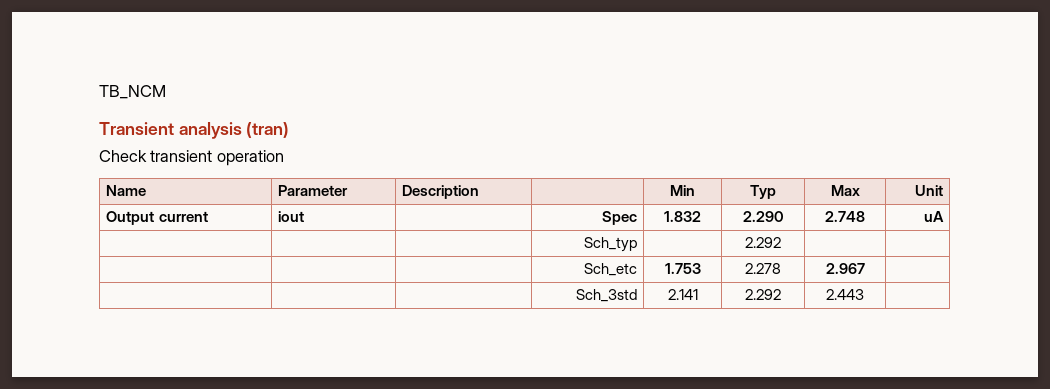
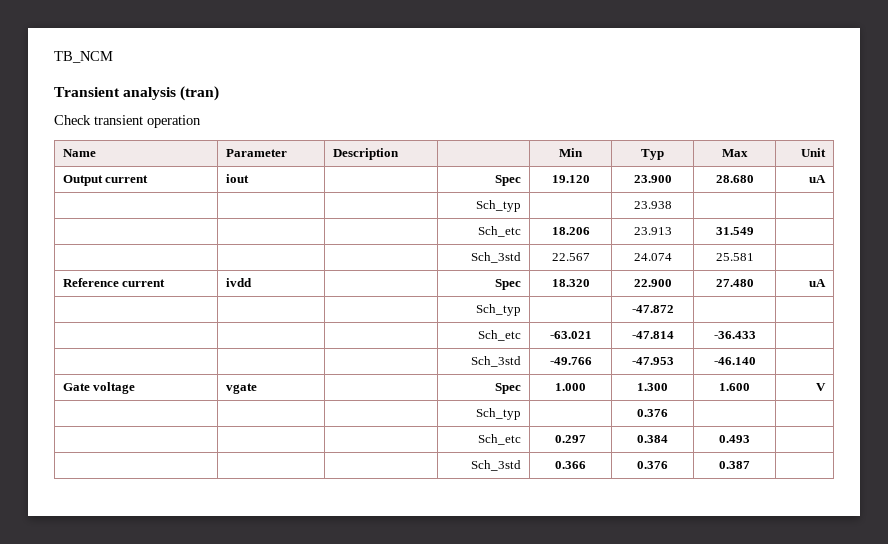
- Output current | iout | | Spec | 1.832 | 2.290 | 2.748 | uA
- | | | Sch_typ | | 2.292 | |
- | | | Sch_etc | 1.753 | 2.278 | 2.967 |
- | | | Sch_3std | 2.141 | 2.292 | 2.443 |
+ Output current | iout | | Spec | 19.120 | 23.900 | 28.680 | uA
+ | | | Sch_typ | | 23.938 | |
+ | | | Sch_etc | 18.206 | 23.913 | 31.549 |
+ | | | Sch_3std | 22.567 | 24.074 | 25.581 |
+ Reference current | ivdd | | Spec | 18.320 | 22.900 | 27.480 | uA
+ | | | Sch_typ | | -47.872 | |
+ | | | Sch_etc | -63.021 | -47.814 | -36.433 |
+ | | | Sch_3std | -49.766 | -47.953 | -46.140 |
+ Gate voltage | vgate | | Spec | 1.000 | 1.300 | 1.600 | V
+ | | | Sch_typ | | 0.376 | |
+ | | | Sch_etc | 0.297 | 0.384 | 0.493 |
+ | | | Sch_3std | 0.366 | 0.376 | 0.387 |

